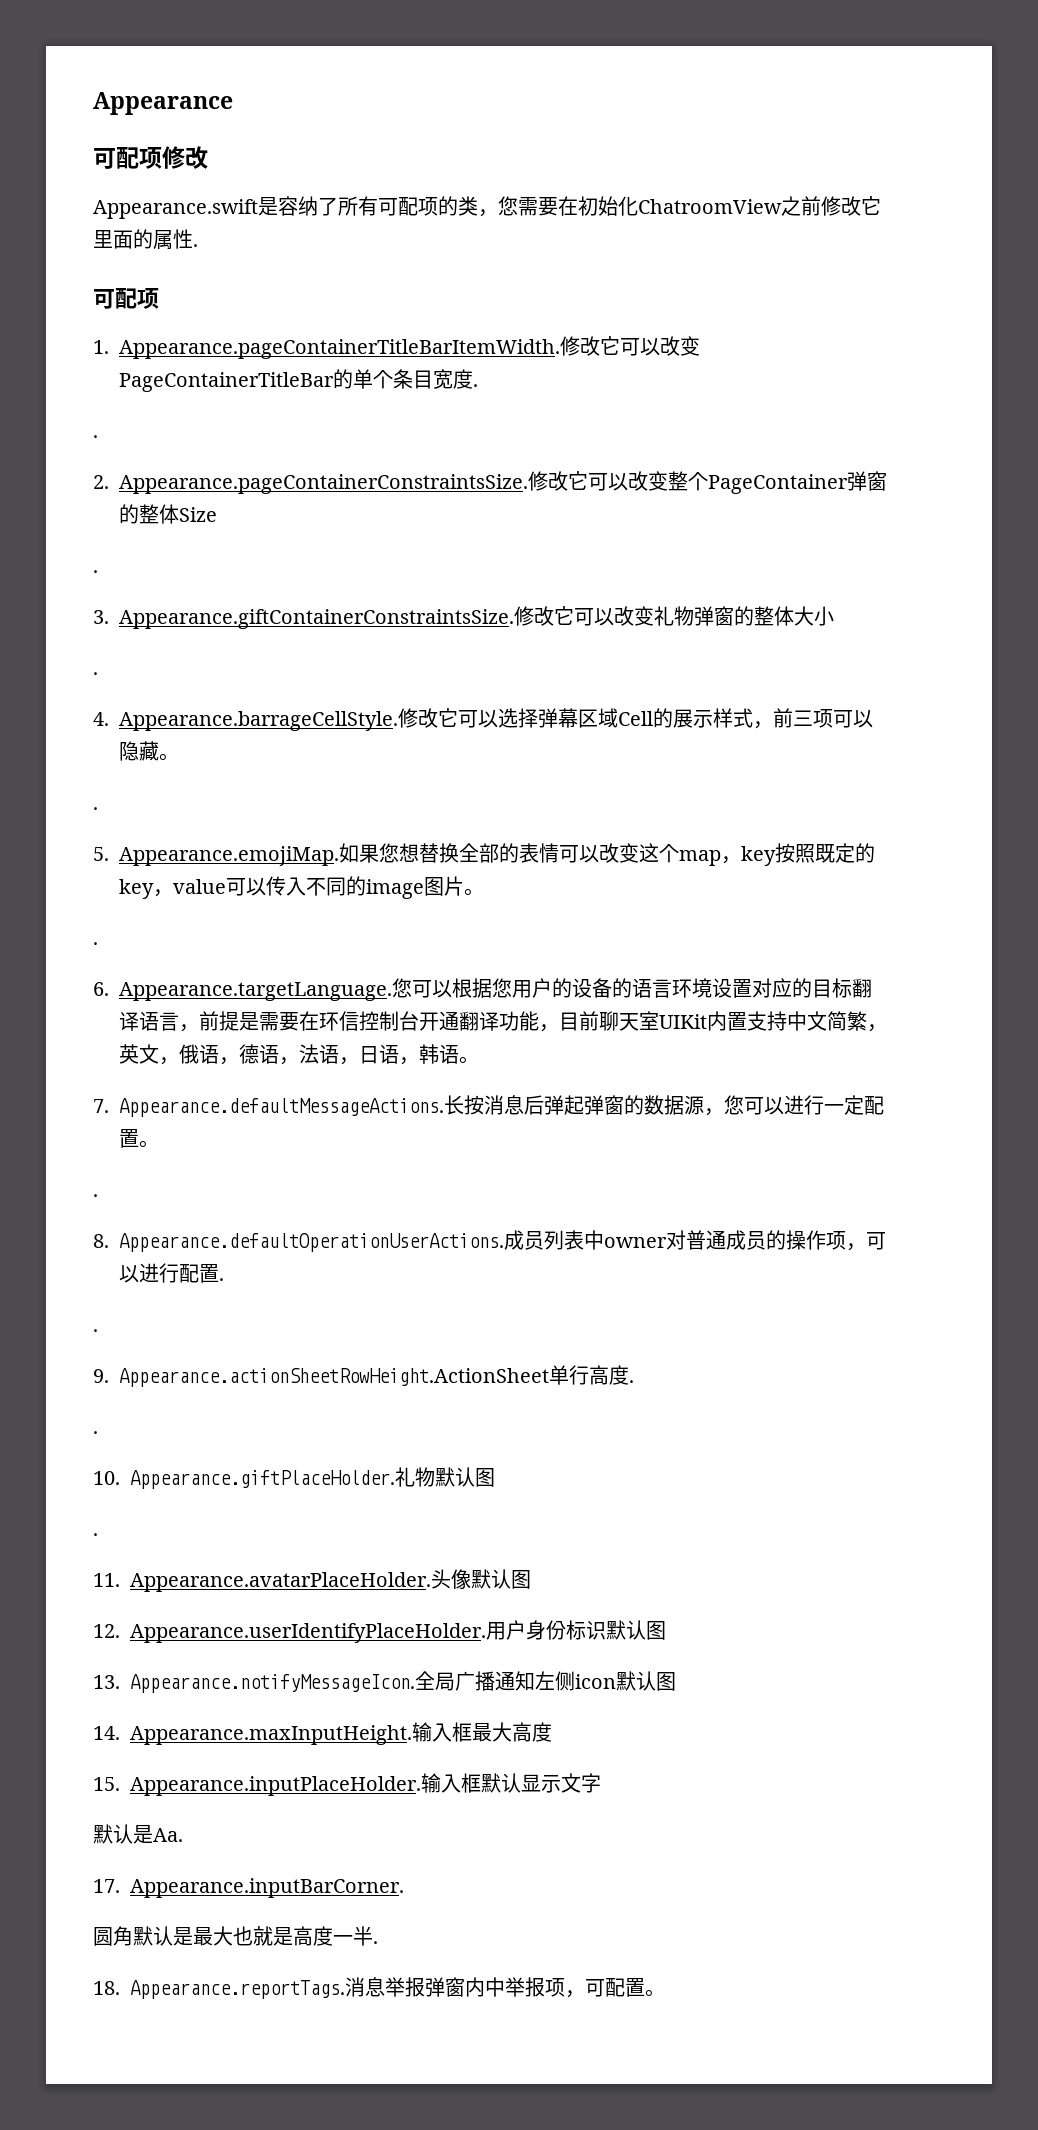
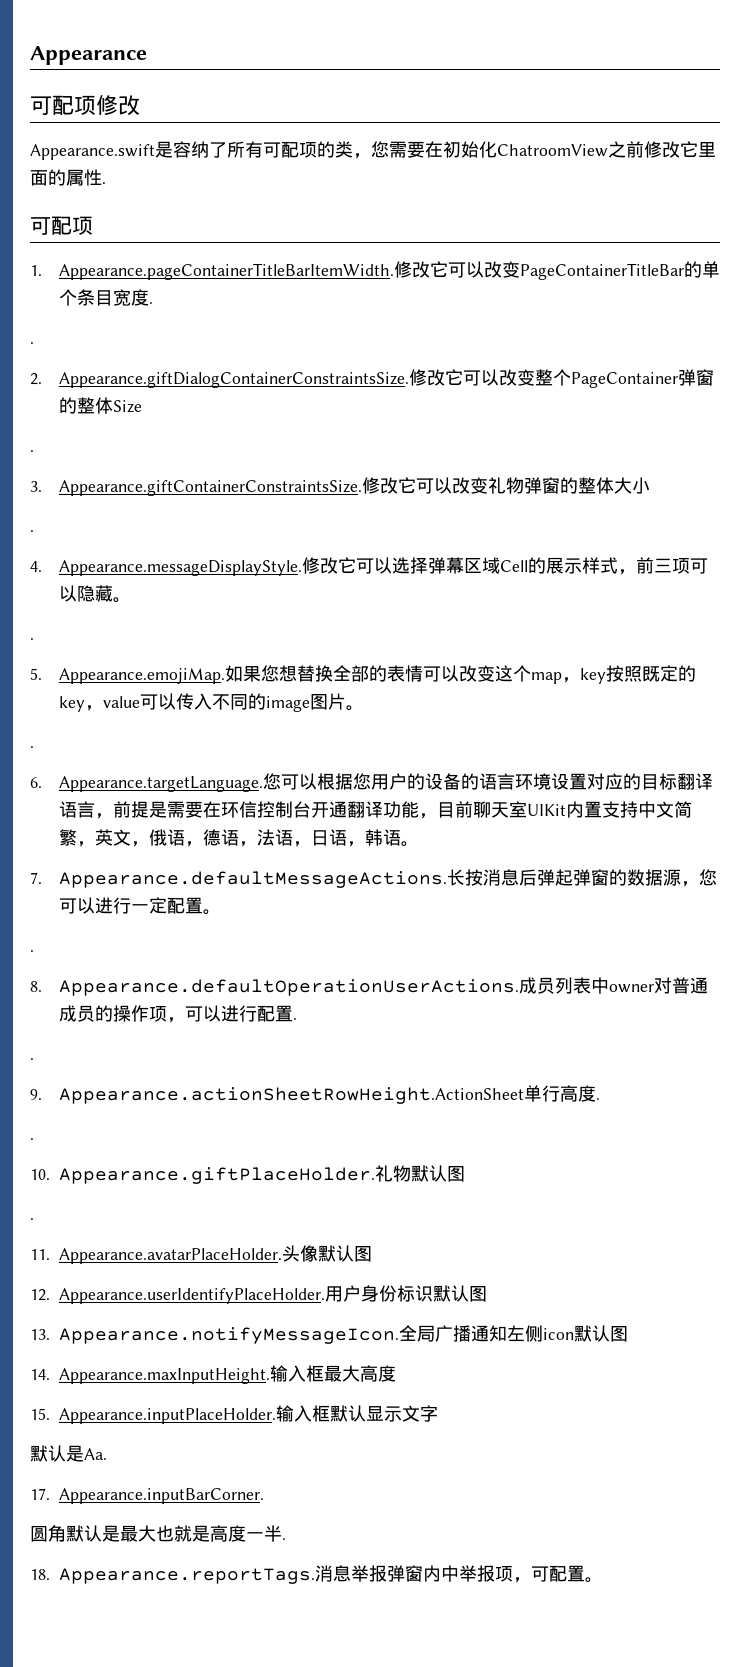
- 2. Appearance.pageContainerConstraintsSize.修改它可以改变整个PageContainer弹窗的整体Size
+ 2. Appearance.giftDialogContainerConstraintsSize.修改它可以改变整个PageContainer弹窗的整体Size
- 4. Appearance.barrageCellStyle.修改它可以选择弹幕区域Cell的展示样式，前三项可以隐藏。
+ 4. Appearance.messageDisplayStyle.修改它可以选择弹幕区域Cell的展示样式，前三项可以隐藏。

